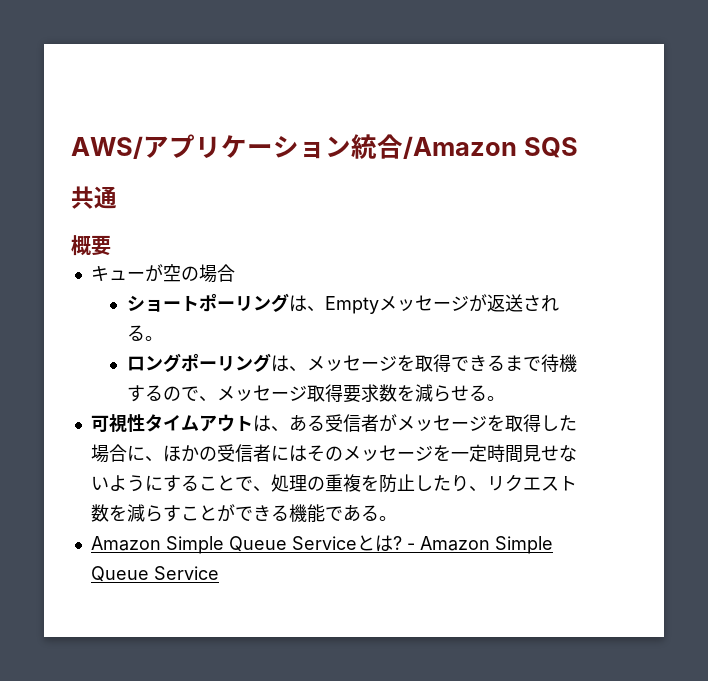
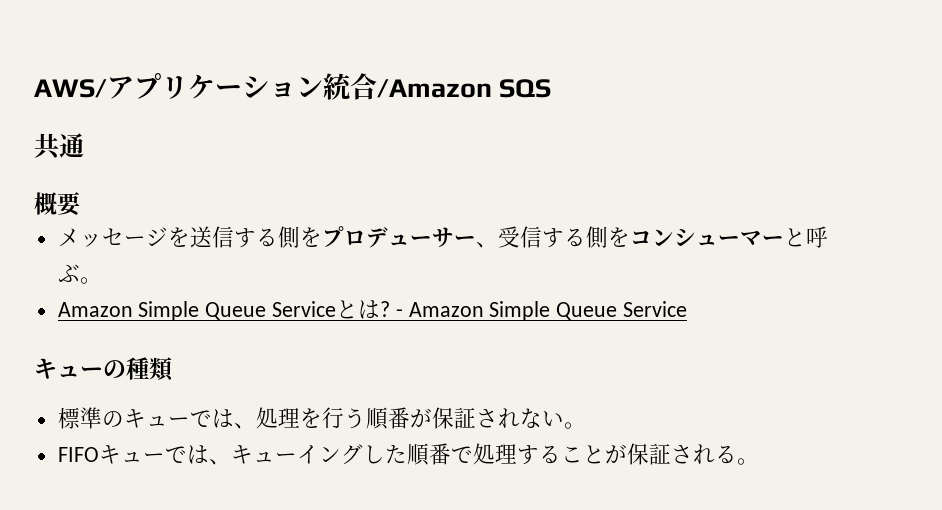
- キューが空の場合
- ショートポーリングは、Emptyメッセージが返送される。
- ロングポーリングは、メッセージを取得できるまで待機するので、メッセージ取得要求数を減らせる。
- 可視性タイムアウトは、ある受信者がメッセージを取得した場合に、ほかの受信者にはそのメッセージを一定時間見せないようにすることで、処理の重複を防止したり、リクエスト数を減らすことができる機能である。
+ メッセージを送信する側をプロデューサー、受信する側をコンシューマーと呼ぶ。
+ キューの種類
+ 標準のキューでは、処理を行う順番が保証されない。
+ FIFOキューでは、キューイングした順番で処理することが保証される。

